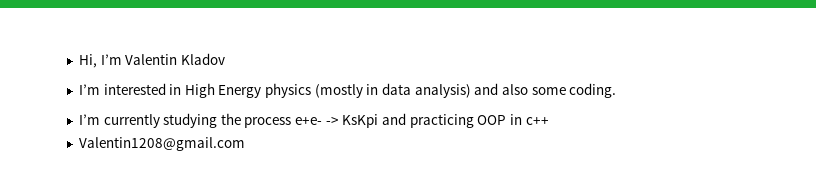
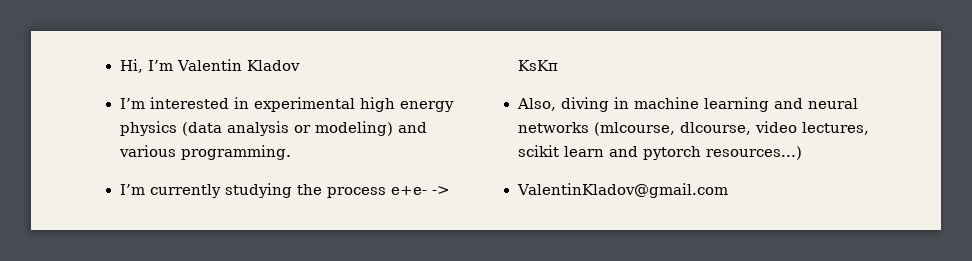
- I’m interested in High Energy physics (mostly in data analysis) and also some coding.
+ I’m interested in experimental high energy physics (data analysis or modeling) and various programming.
- I’m currently studying the process e+e- -> KsKpi and practicing OOP in c++
- Valentin1208@gmail.com
+ I’m currently studying the process e+e- -> KsKπ
+ Also, diving in machine learning and neural networks (mlcourse, dlcourse, video lectures, scikit learn and pytorch resources...)
+ ValentinKladov@gmail.com

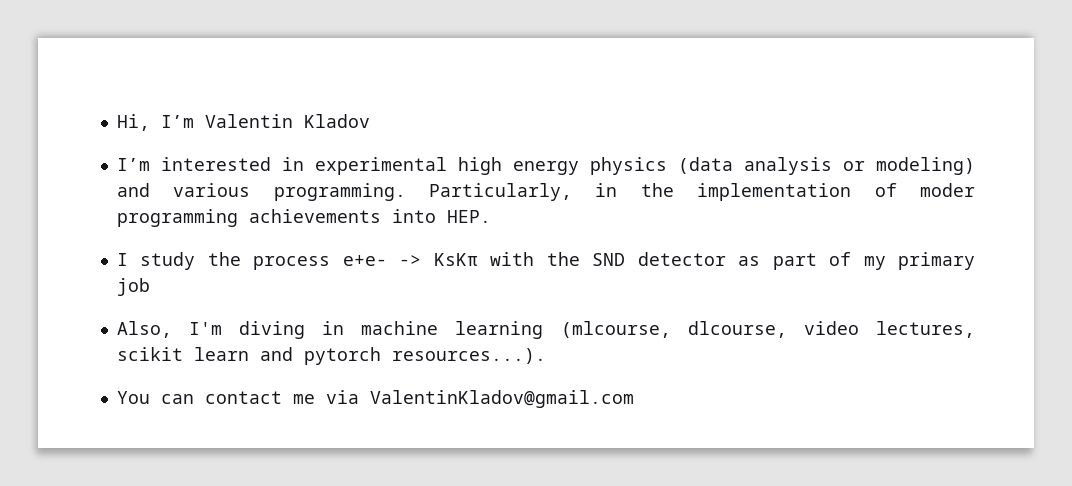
- I’m interested in experimental high energy physics (data analysis or modeling) and various programming.
- I’m currently studying the process e+e- -> KsKπ
+ I’m interested in experimental high energy physics (data analysis or modeling) and various programming. Particularly, in the implementation of moder programming achievements into HEP.
+ I study the process e+e- -> KsKπ with the SND detector as part of my primary job
- Also, diving in machine learning and neural networks (mlcourse, dlcourse, video lectures, scikit learn and pytorch resources...)
- ValentinKladov@gmail.com
+ Also, I'm diving in machine learning (mlcourse, dlcourse, video lectures, scikit learn and pytorch resources...).
+ You can contact me via ValentinKladov@gmail.com

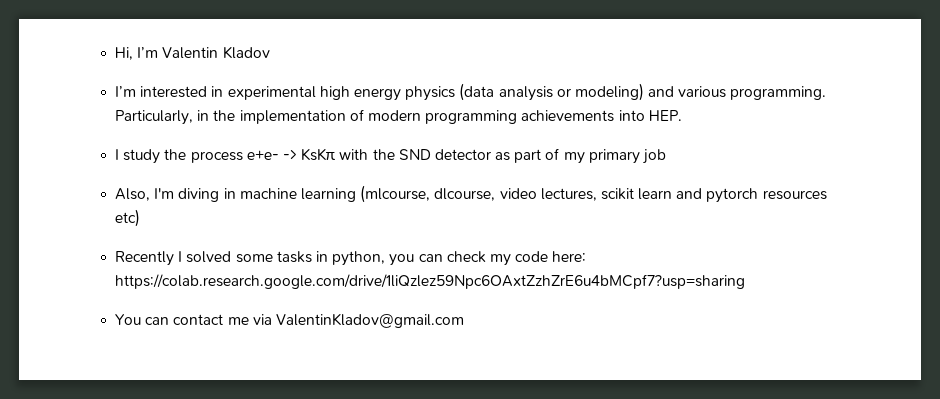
- Particularly, in the implementation of moder programming achievements into HEP.
+ Particularly, in the implementation of modern programming achievements into HEP.
- Also, I'm diving in machine learning (mlcourse, dlcourse, video lectures, scikit learn and pytorch resources...).
+ Also, I'm diving in machine learning (mlcourse, dlcourse, video lectures, scikit learn and pytorch resources etc)
+ Recently I solved some tasks in python, you can check my code here: https://colab.research.google.com/drive/1liQzlez59Npc6OAxtZzhZrE6u4bMCpf7?usp=sharing

